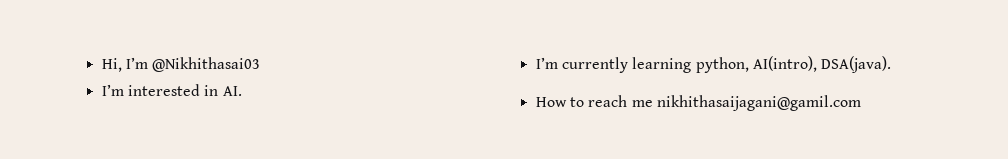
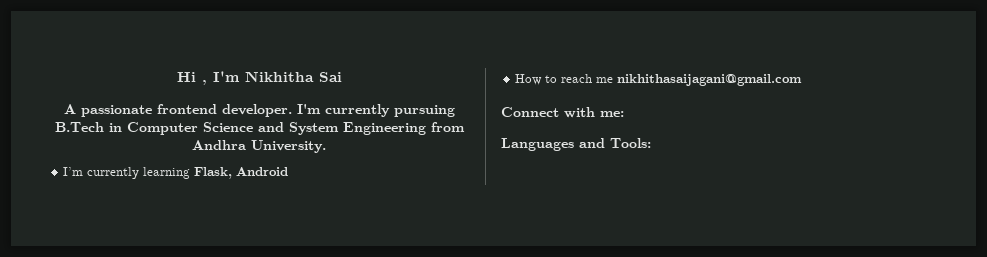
- Hi, I’m @Nikhithasai03
- I’m interested in AI.
+ Hi , I'm Nikhitha Sai
+ A passionate frontend developer. I'm currently pursuing B.Tech in Computer Science and System Engineering from Andhra University.
- I’m currently learning python, AI(intro), DSA(java).
+ I’m currently learning Flask, Android
- How to reach me nikhithasaijagani@gamil.com
+ How to reach me nikhithasaijagani@gmail.com
+ Connect with me:
+ Languages and Tools:

